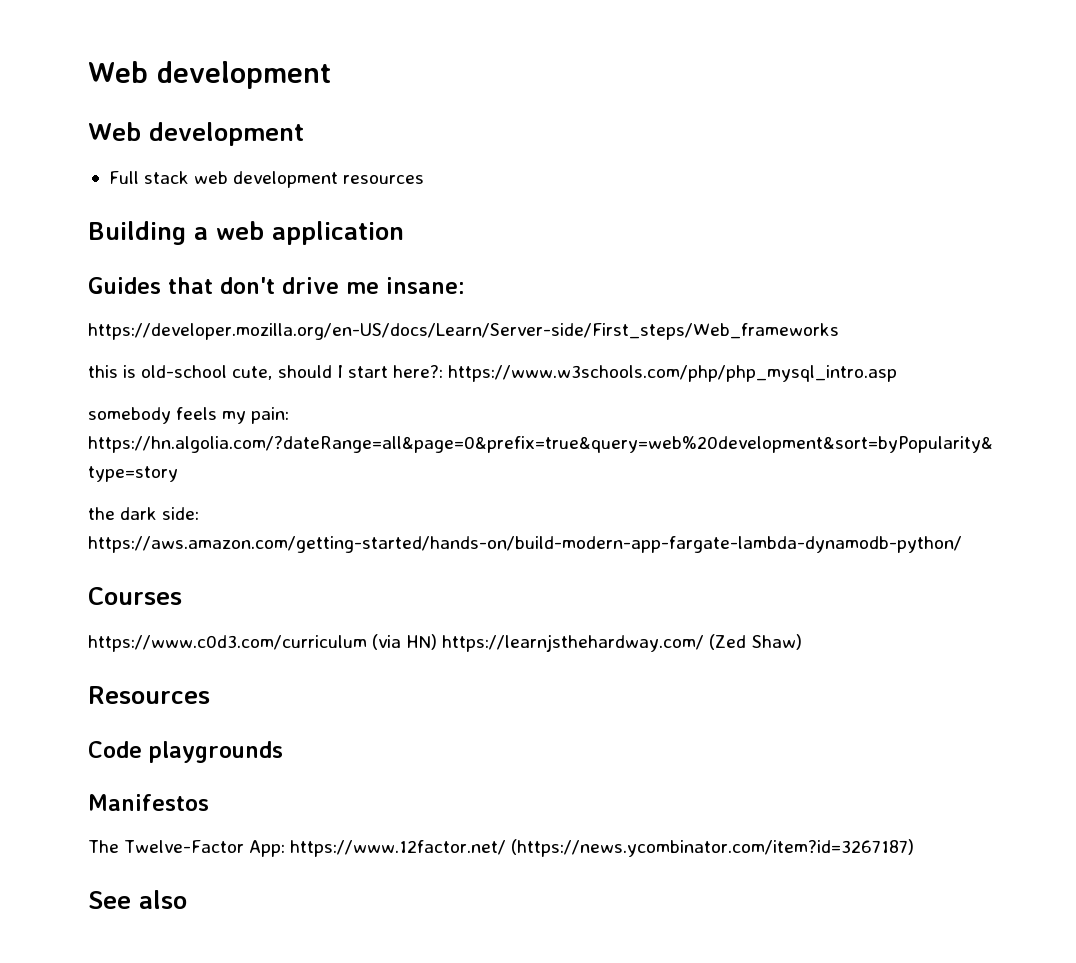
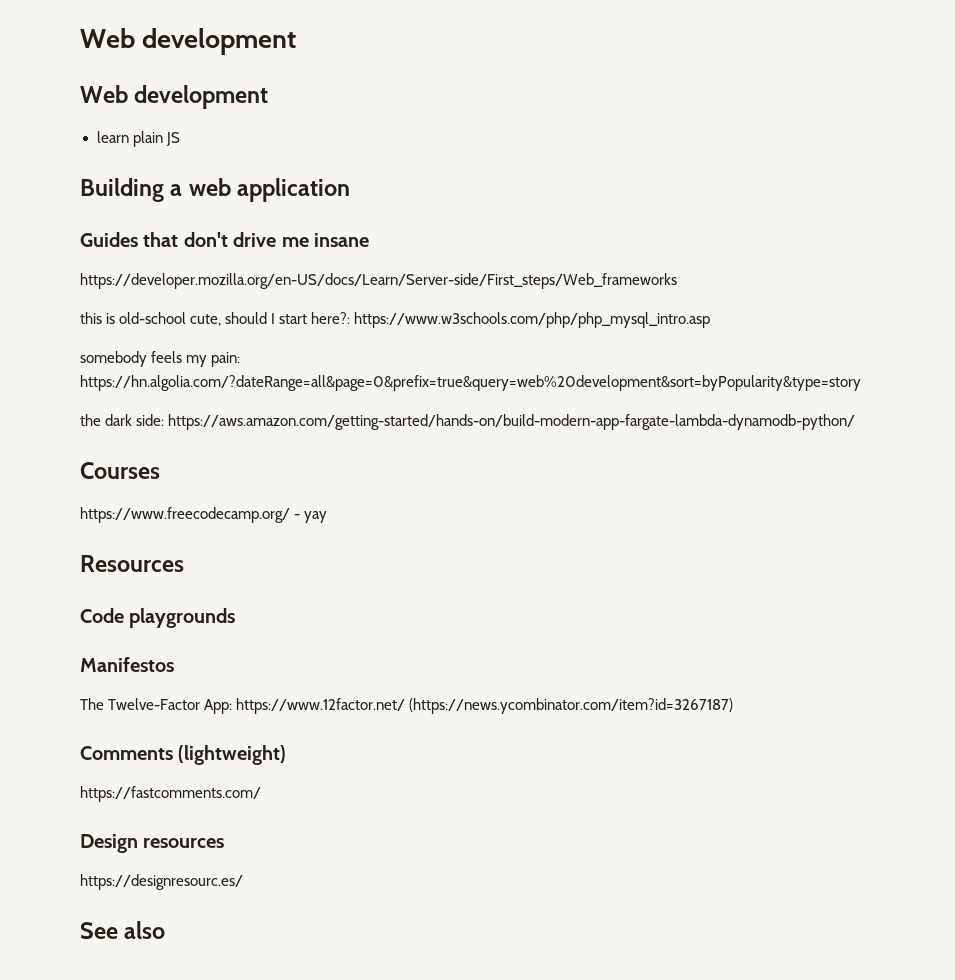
- Full stack web development resources
+ learn plain JS
- Guides that don't drive me insane:
+ Guides that don't drive me insane
- https://www.c0d3.com/curriculum (via HN) https://learnjsthehardway.com/ (Zed Shaw)
+ https://www.freecodecamp.org/ - yay
+ Comments (lightweight)
+ https://fastcomments.com/
+ Design resources
+ https://designresourc.es/

